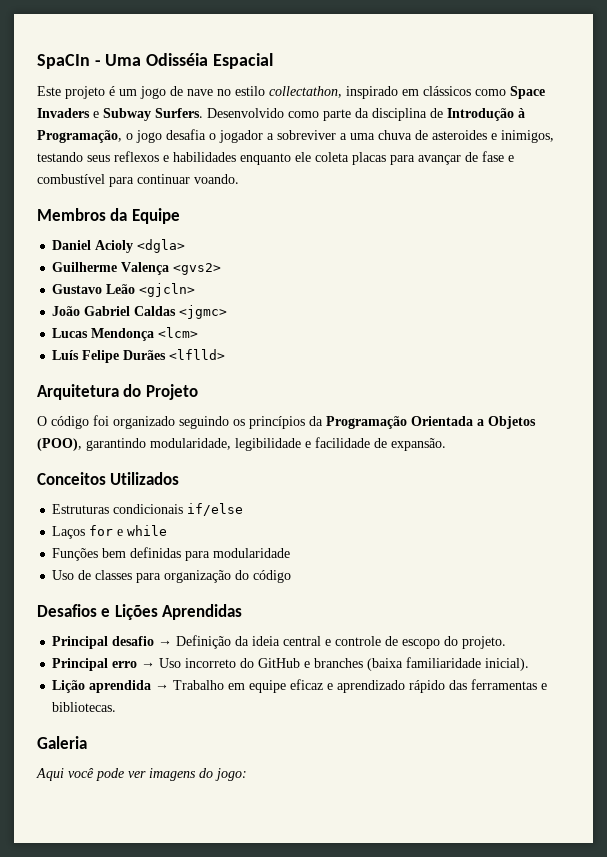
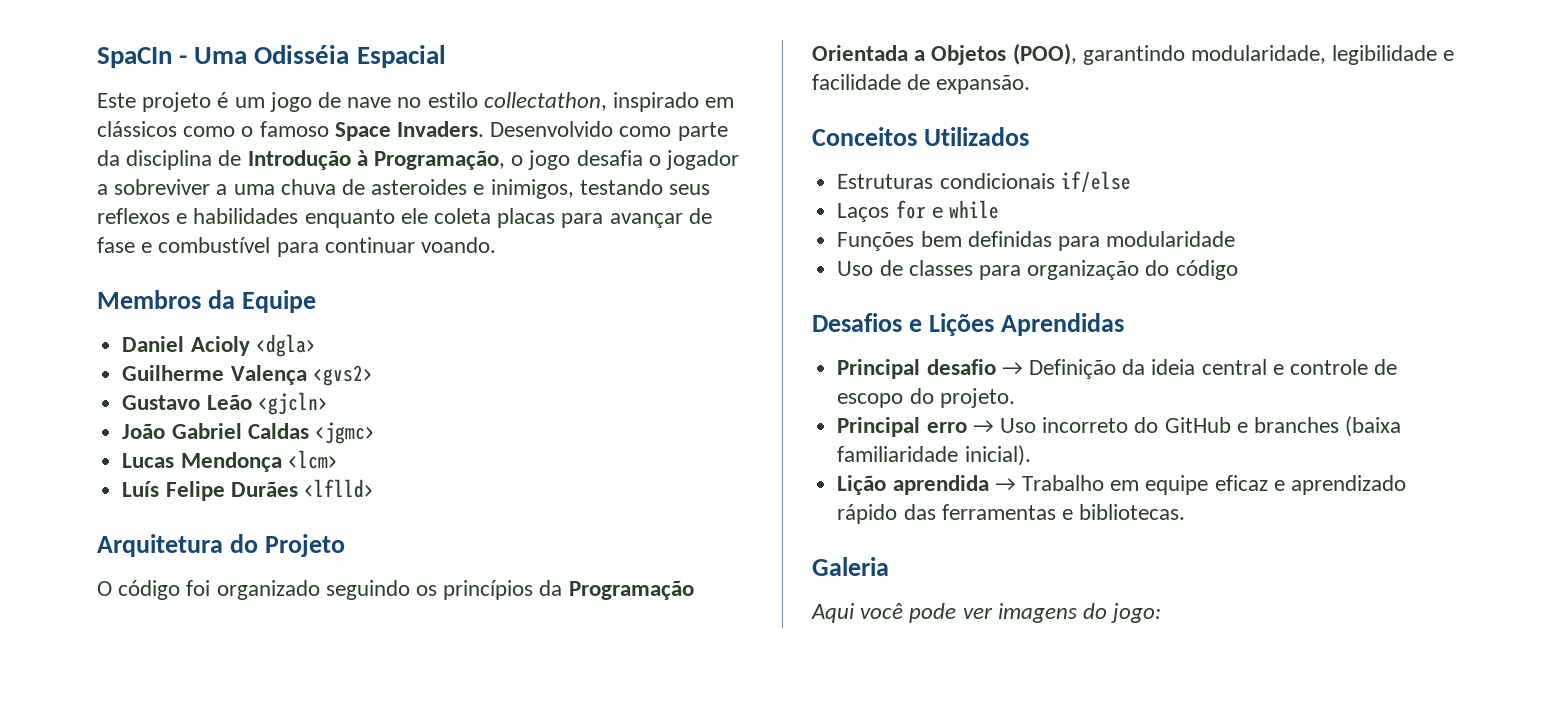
- Este projeto é um jogo de nave no estilo collectathon, inspirado em clássicos como Space Invaders e Subway Surfers.
+ Este projeto é um jogo de nave no estilo collectathon, inspirado em clássicos como o famoso Space Invaders.

